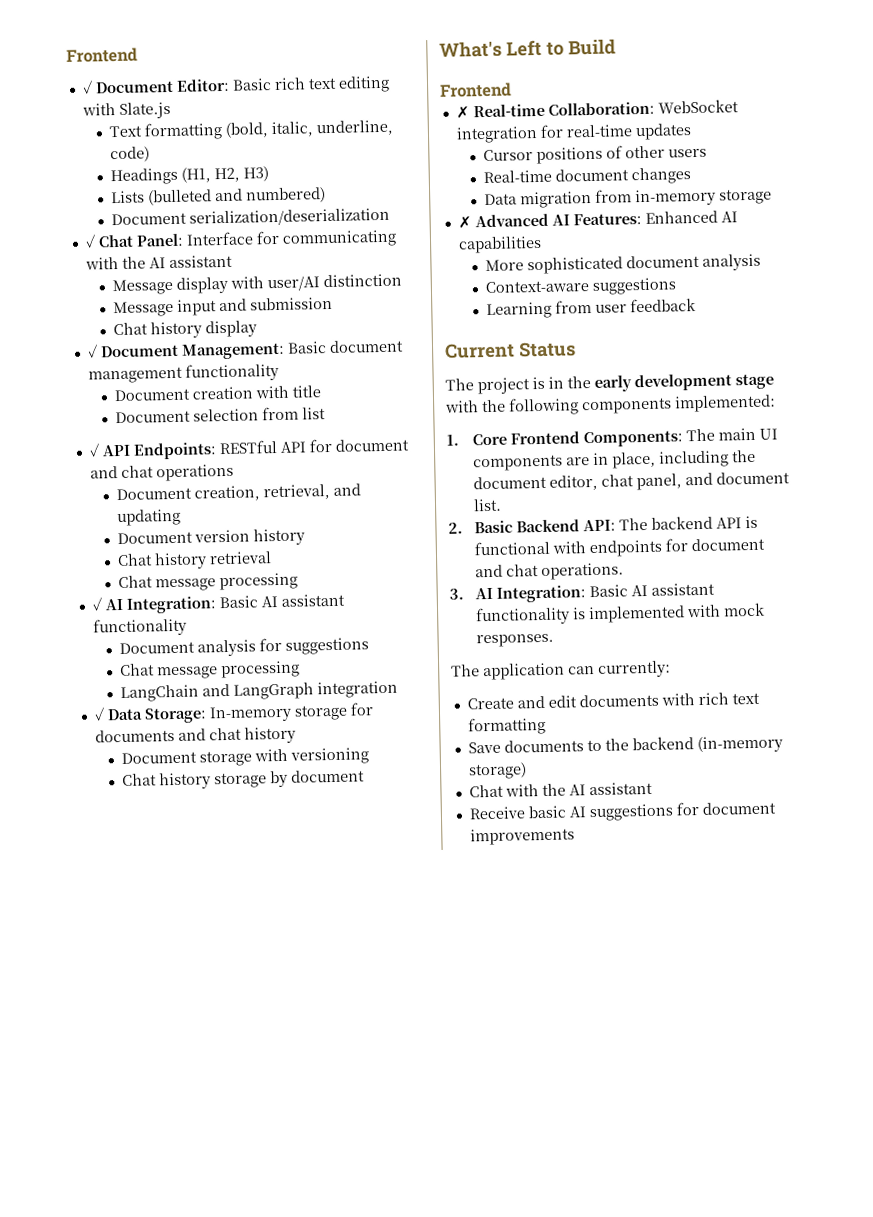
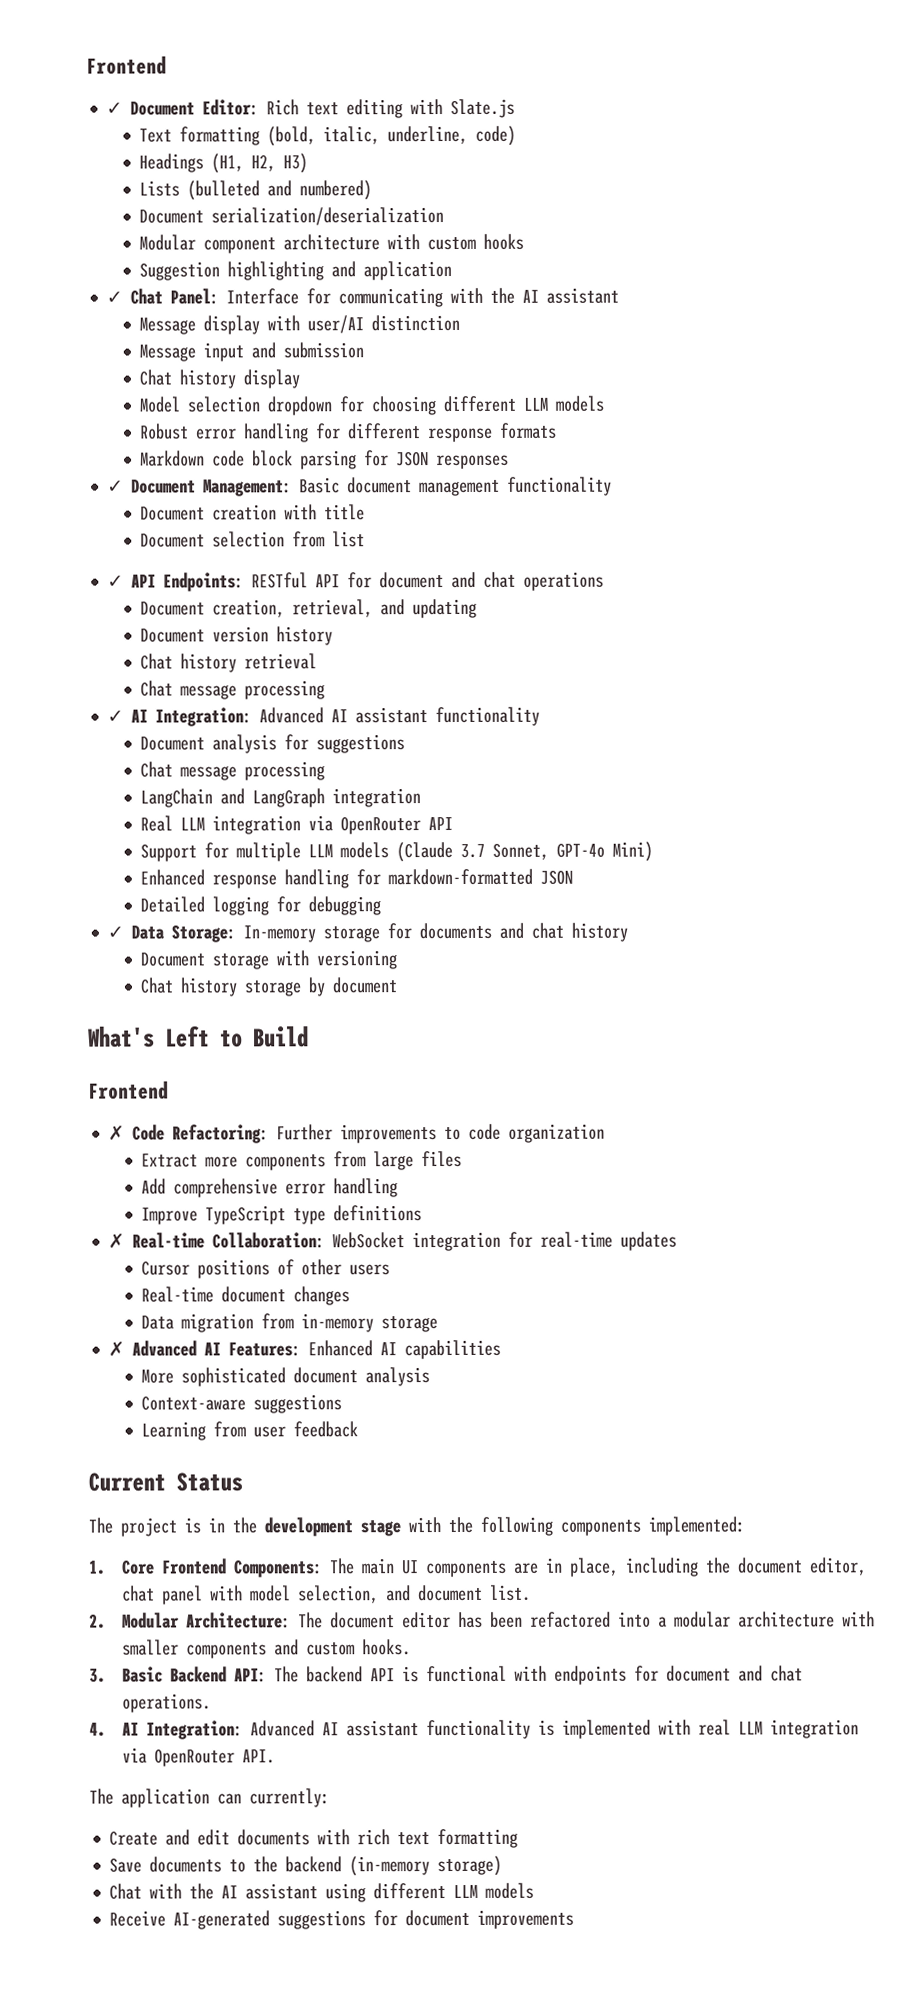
- ✓ Document Editor: Basic rich text editing with Slate.js
+ ✓ Document Editor: Rich text editing with Slate.js
+ Modular component architecture with custom hooks
+ Suggestion highlighting and application
+ Model selection dropdown for choosing different LLM models
+ Robust error handling for different response formats
+ Markdown code block parsing for JSON responses
- ✓ AI Integration: Basic AI assistant functionality
+ ✓ AI Integration: Advanced AI assistant functionality
+ Real LLM integration via OpenRouter API
+ Support for multiple LLM models (Claude 3.7 Sonnet, GPT-4o Mini)
+ Enhanced response handling for markdown-formatted JSON
+ Detailed logging for debugging
+ ✗ Code Refactoring: Further improvements to code organization
+ Extract more components from large files
+ Add comprehensive error handling
+ Improve TypeScript type definitions
- The project is in the early development stage with the following components implemented:
+ The project is in the development stage with the following components implemented:
- 1. Core Frontend Components: The main UI components are in place, including the document editor, chat panel, and document list.
+ 1. Core Frontend Components: The main UI components are in place, including the document editor, chat panel with model selection, and document list.
- 2. Basic Backend API: The backend API is functional with endpoints for document and chat operations.
+ 2. Modular Architecture: The document editor has been refactored into a modular architecture with smaller components and custom hooks.
+ 3. Basic Backend API: The backend API is functional with endpoints for document and chat operations.
- 3. AI Integration: Basic AI assistant functionality is implemented with mock responses.
+ 4. AI Integration: Advanced AI assistant functionality is implemented with real LLM integration via OpenRouter API.
- Chat with the AI assistant
+ Chat with the AI assistant using different LLM models
- Receive basic AI suggestions for document improvements
+ Receive AI-generated suggestions for document improvements

